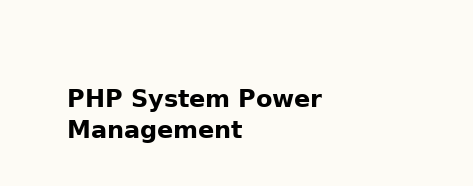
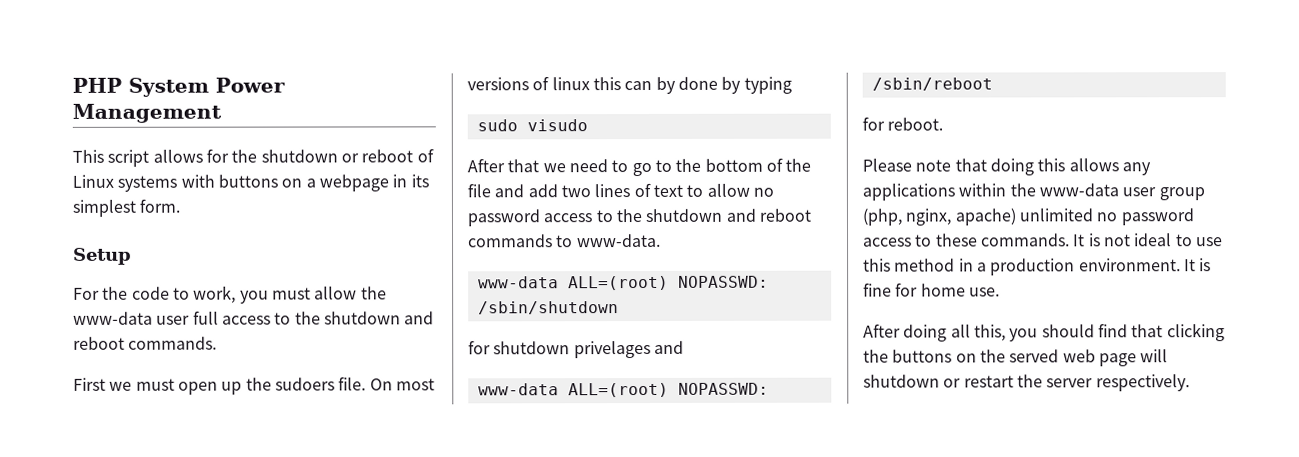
+ This script allows for the shutdown or reboot of Linux systems with buttons on a webpage in its simplest form.
+ Setup
+ For the code to work, you must allow the www-data user full access to the shutdown and reboot commands.
+ First we must open up the sudoers file. On most versions of linux this can by done by typing
+ sudo visudo
+ After that we need to go to the bottom of the file and add two lines of text to allow no password access to the shutdown and reboot commands to www-data.
+ www-data ALL=(root) NOPASSWD: /sbin/shutdown
+ for shutdown privelages and
+ www-data ALL=(root) NOPASSWD: /sbin/reboot
+ for reboot.
+ Please note that doing this allows any applications within the www-data user group (php, nginx, apache) unlimited no password access to these commands. It is not ideal to use this method in a production environment. It is fine for home use.
+ After doing all this, you should find that clicking the buttons on the served web page will shutdown or restart the server respectively.

